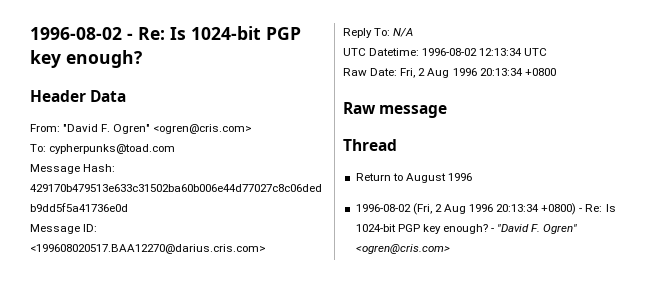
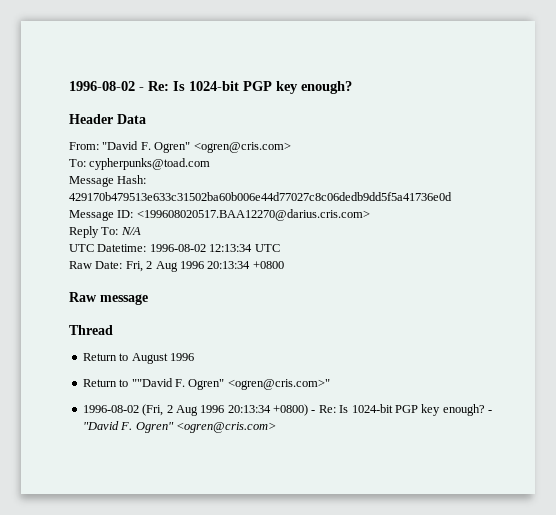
+ Return to ""David F. Ogren" <ogren@cris.com>"

